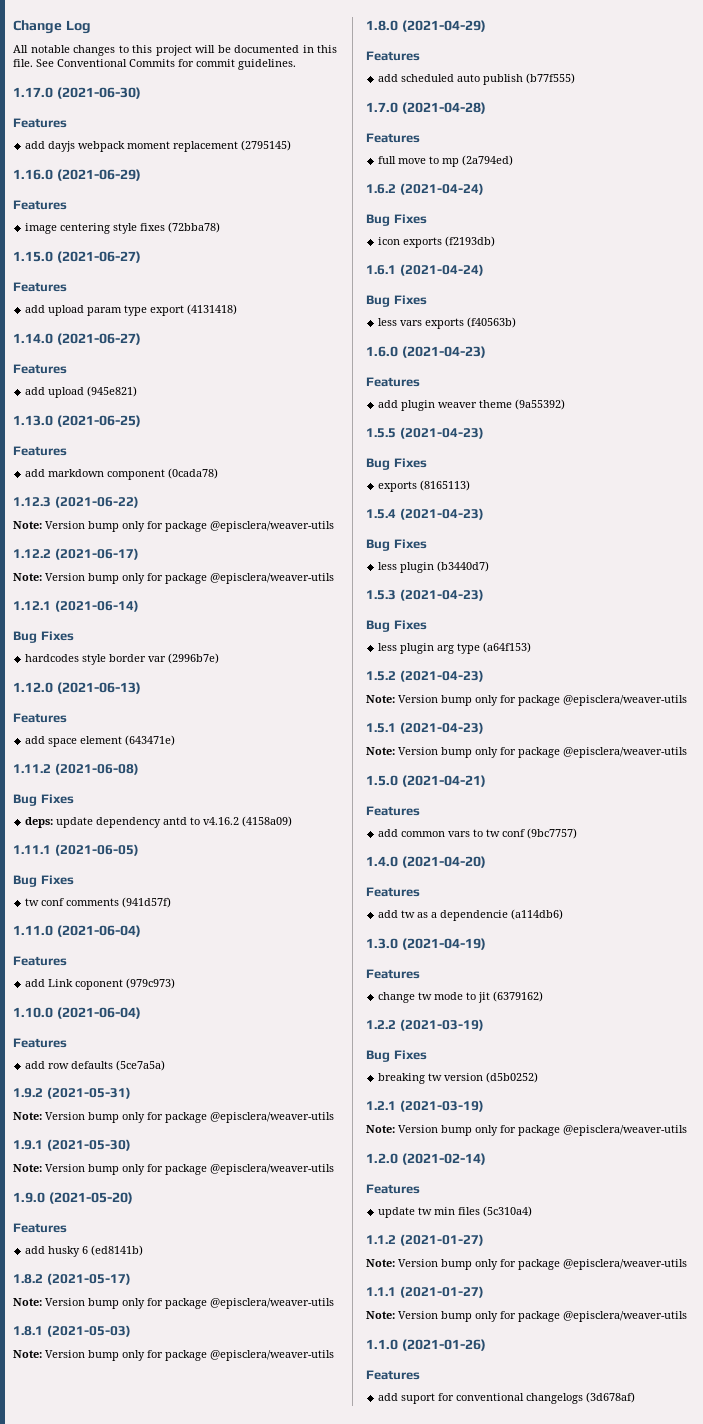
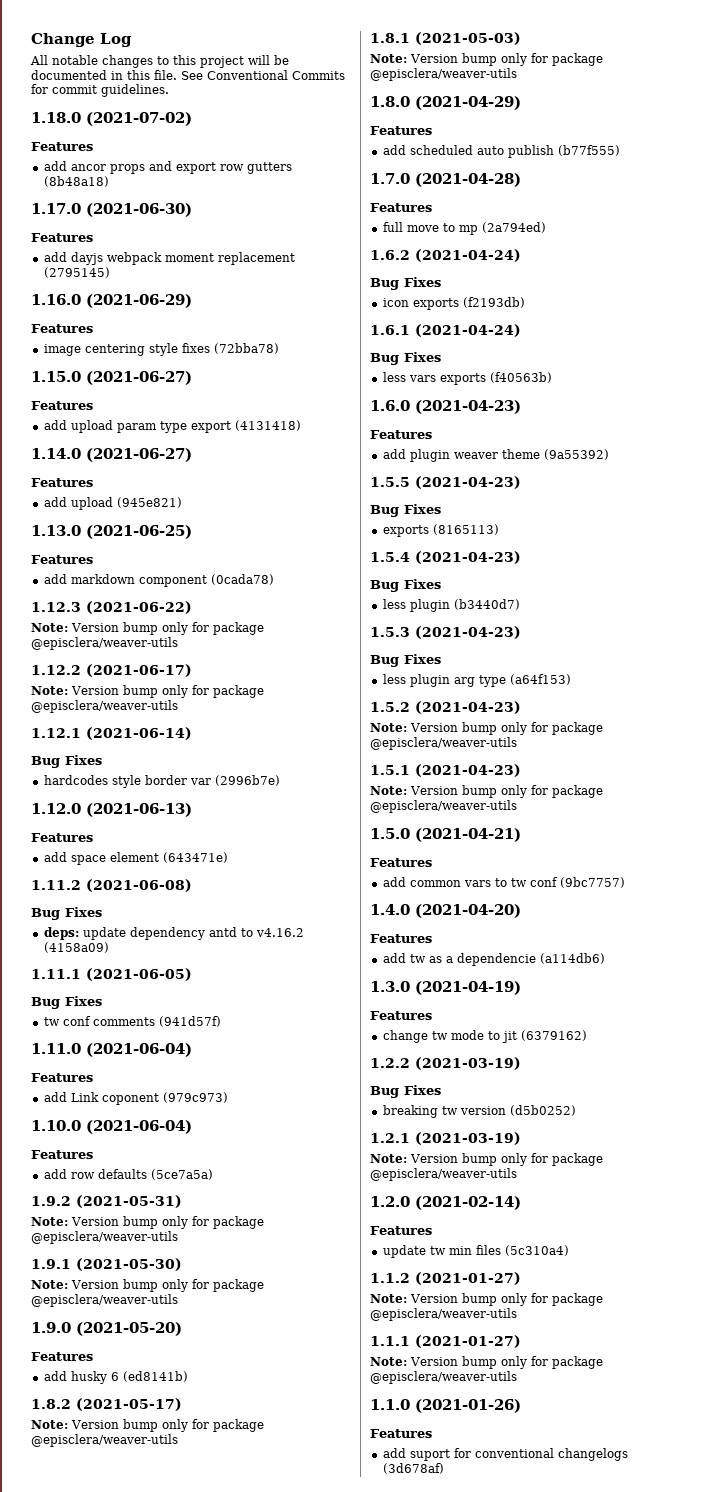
+ 1.18.0 (2021-07-02)
+ Features
+ add ancor props and export row gutters (8b48a18)

